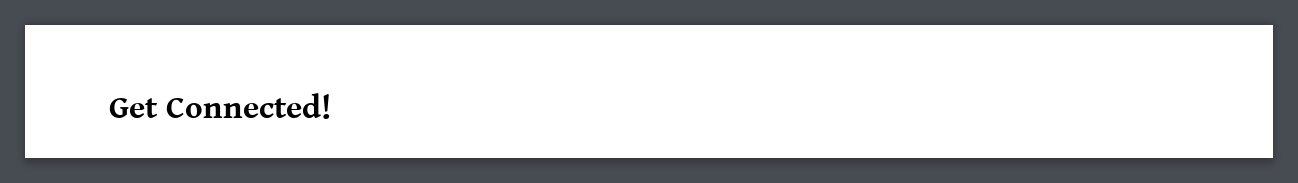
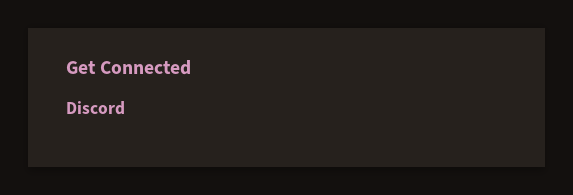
- Get Connected!
+ Get Connected
+ Discord

